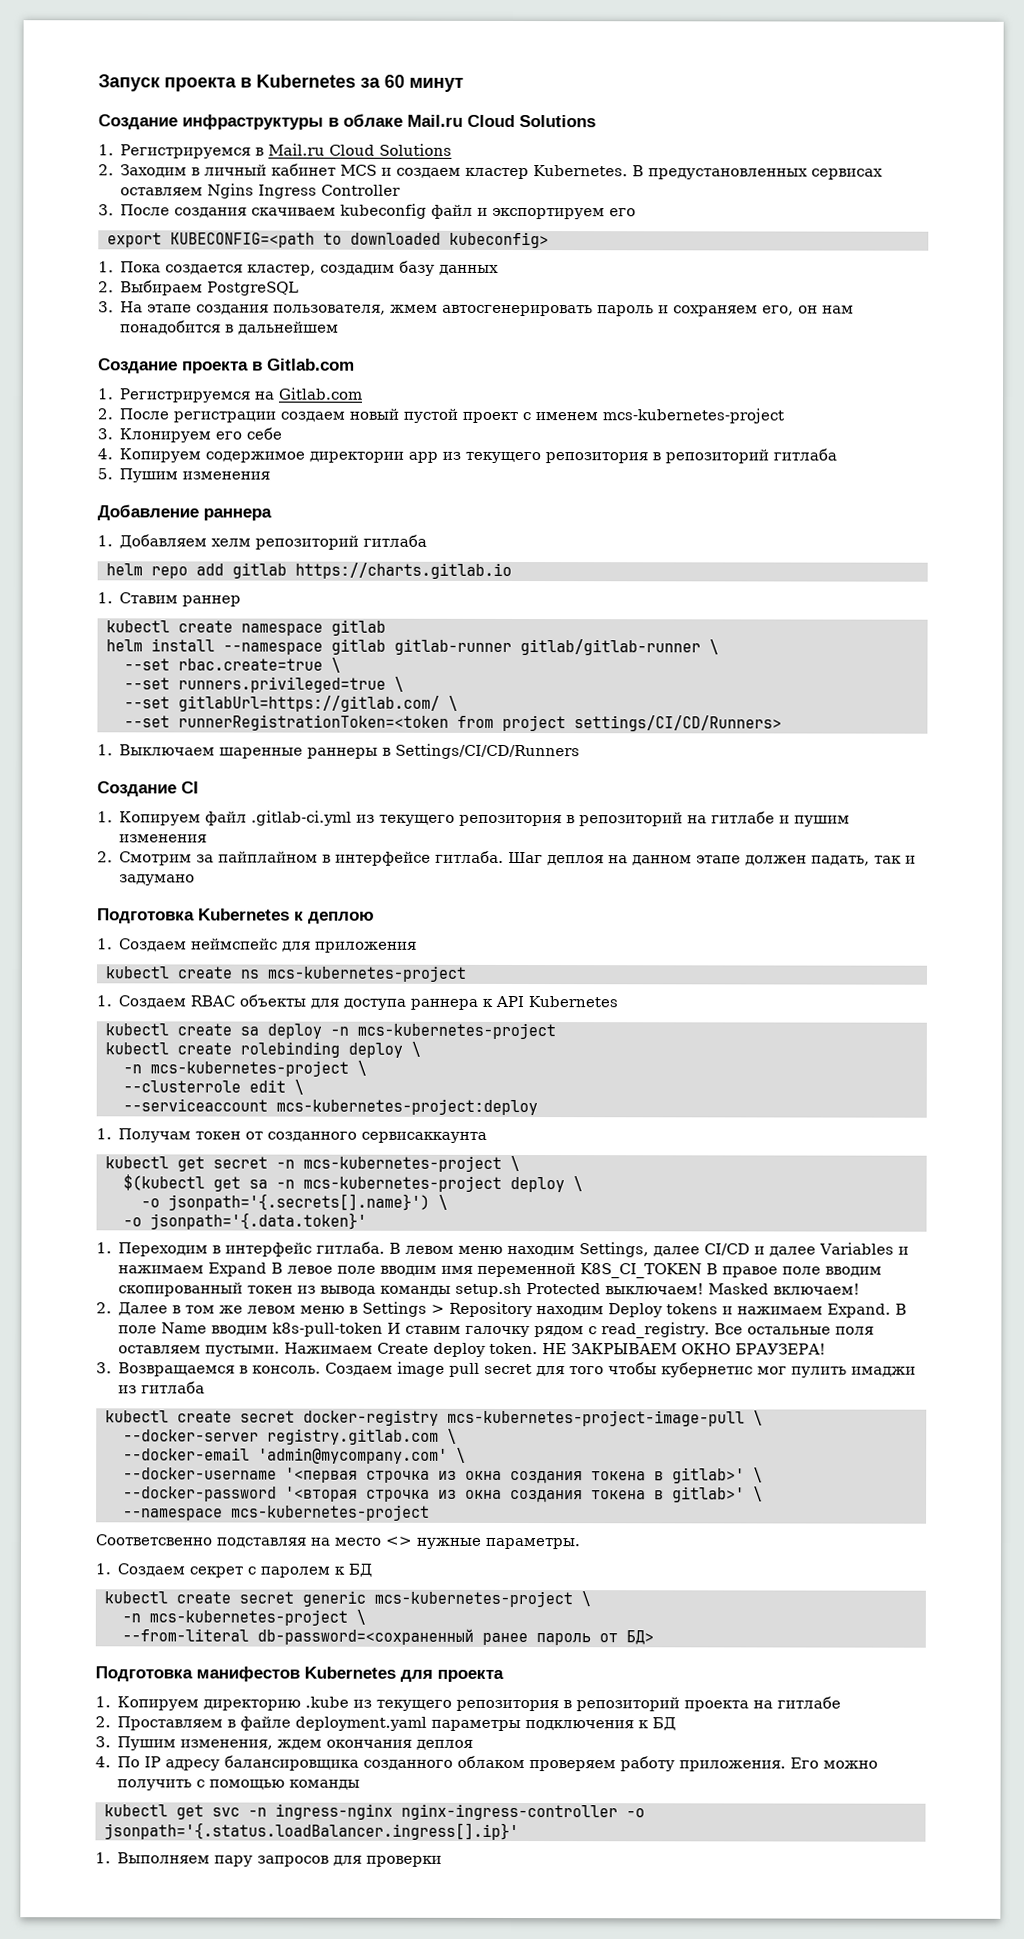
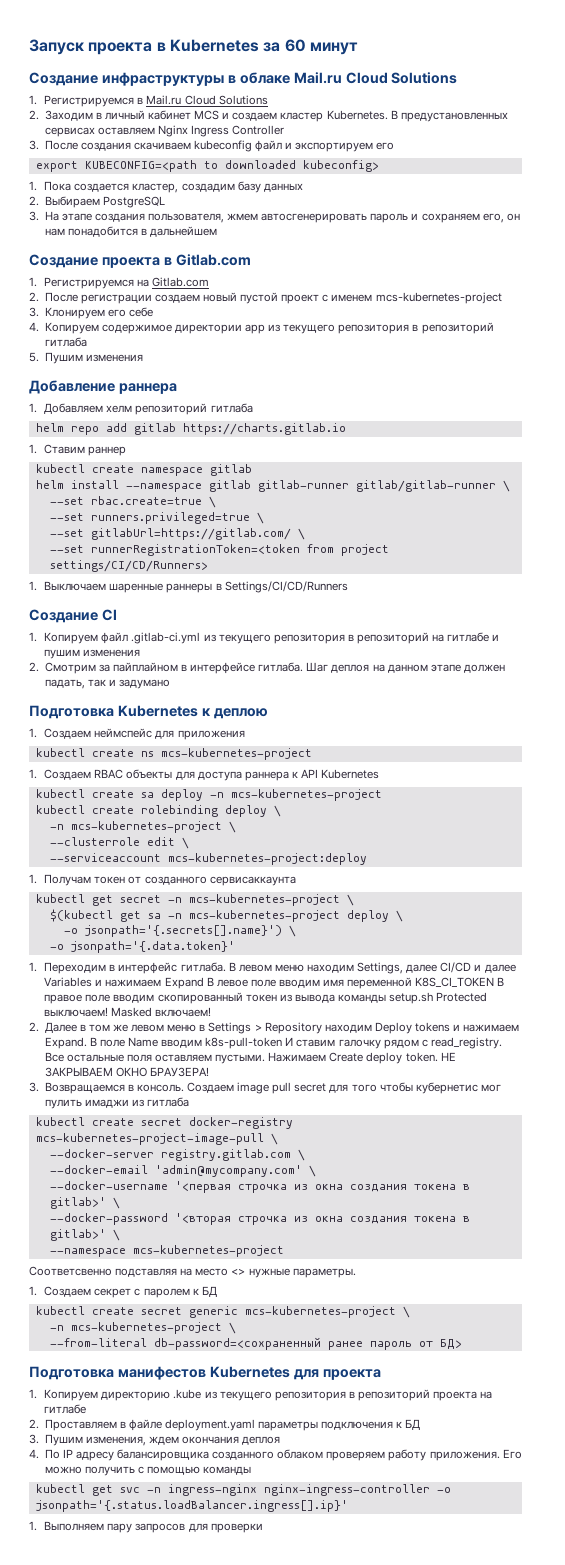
- В предустановленных сервисах оставляем Ngins Ingress Controller
+ В предустановленных сервисах оставляем Nginx Ingress Controller

